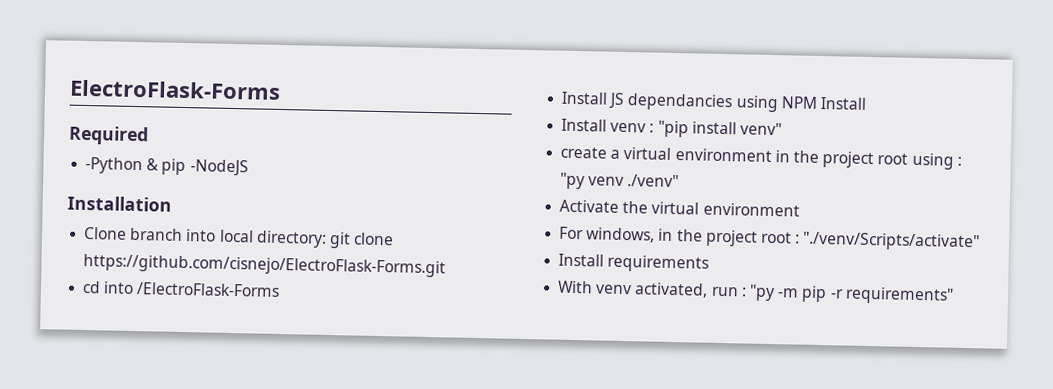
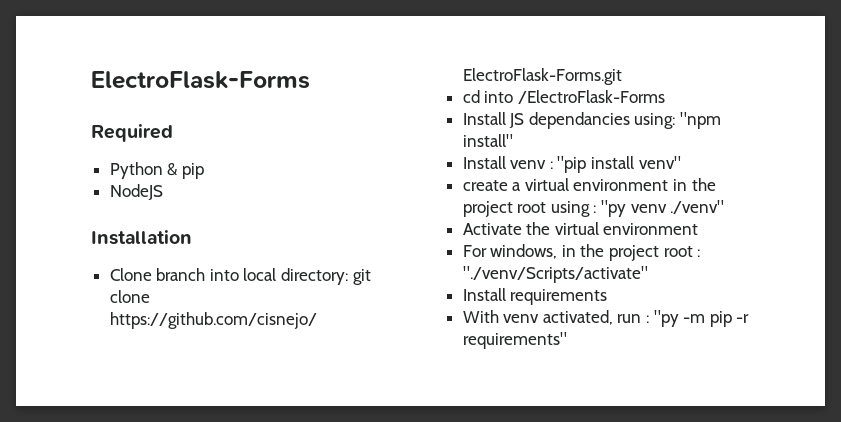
- -Python & pip -NodeJS
+ Python & pip
+ NodeJS
- Install JS dependancies using NPM Install
+ Install JS dependancies using: "npm install"

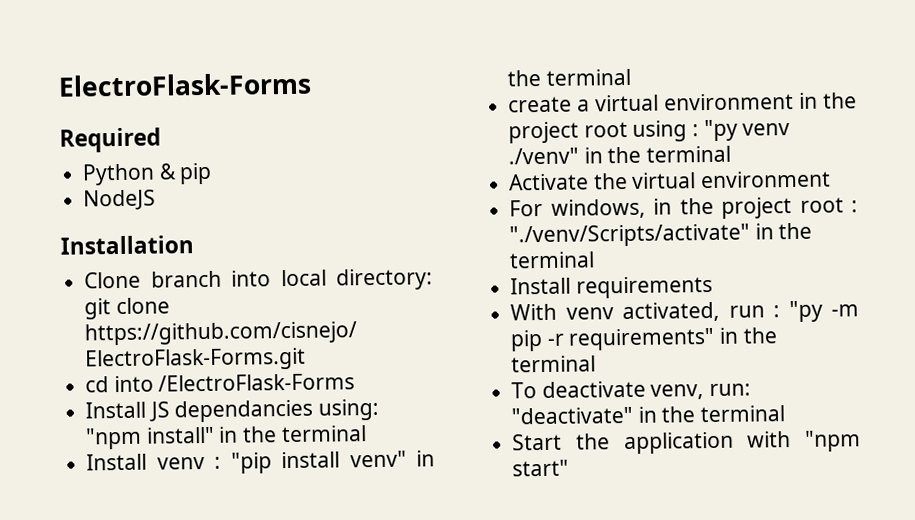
- Install JS dependancies using: "npm install"
+ Install JS dependancies using: "npm install" in the terminal
- Install venv : "pip install venv"
+ Install venv : "pip install venv" in the terminal
- create a virtual environment in the project root using : "py venv ./venv"
+ create a virtual environment in the project root using : "py venv ./venv" in the terminal
- For windows, in the project root : "./venv/Scripts/activate"
+ For windows, in the project root : "./venv/Scripts/activate" in the terminal
- With venv activated, run : "py -m pip -r requirements"
+ With venv activated, run : "py -m pip -r requirements" in the terminal
+ To deactivate venv, run: "deactivate" in the terminal
+ Start the application with "npm start"

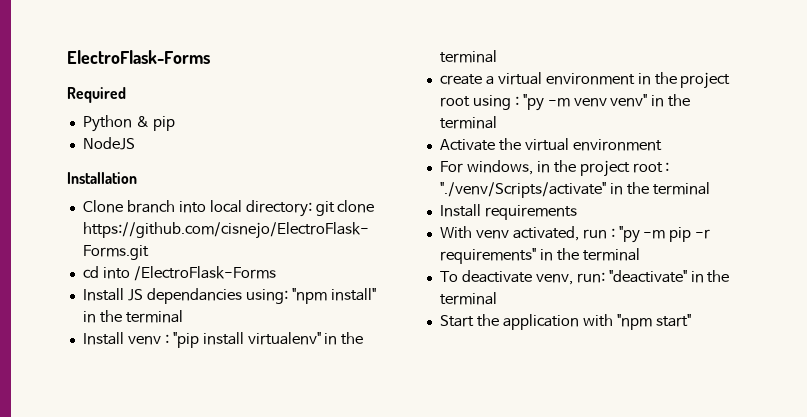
- Install venv : "pip install venv" in the terminal
+ Install venv : "pip install virtualenv" in the terminal
- create a virtual environment in the project root using : "py venv ./venv" in the terminal
+ create a virtual environment in the project root using : "py -m venv venv" in the terminal

